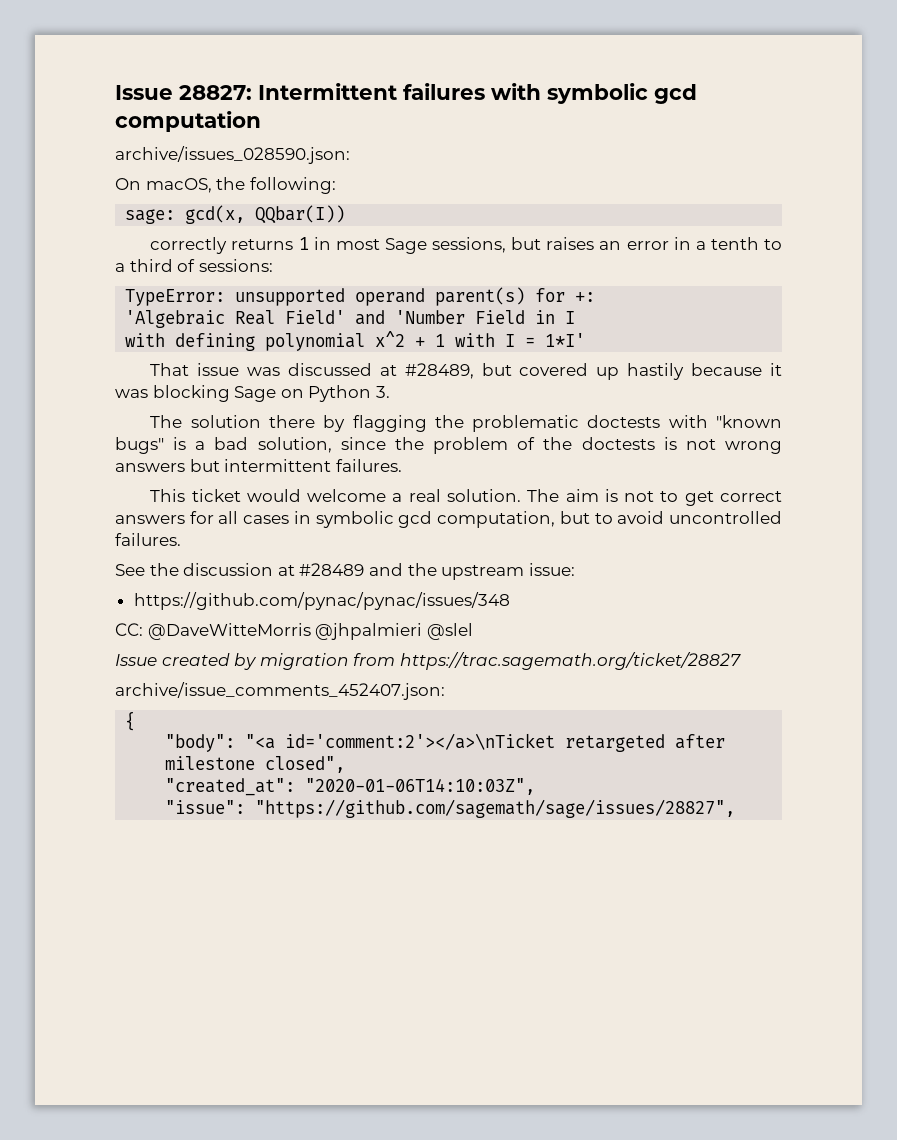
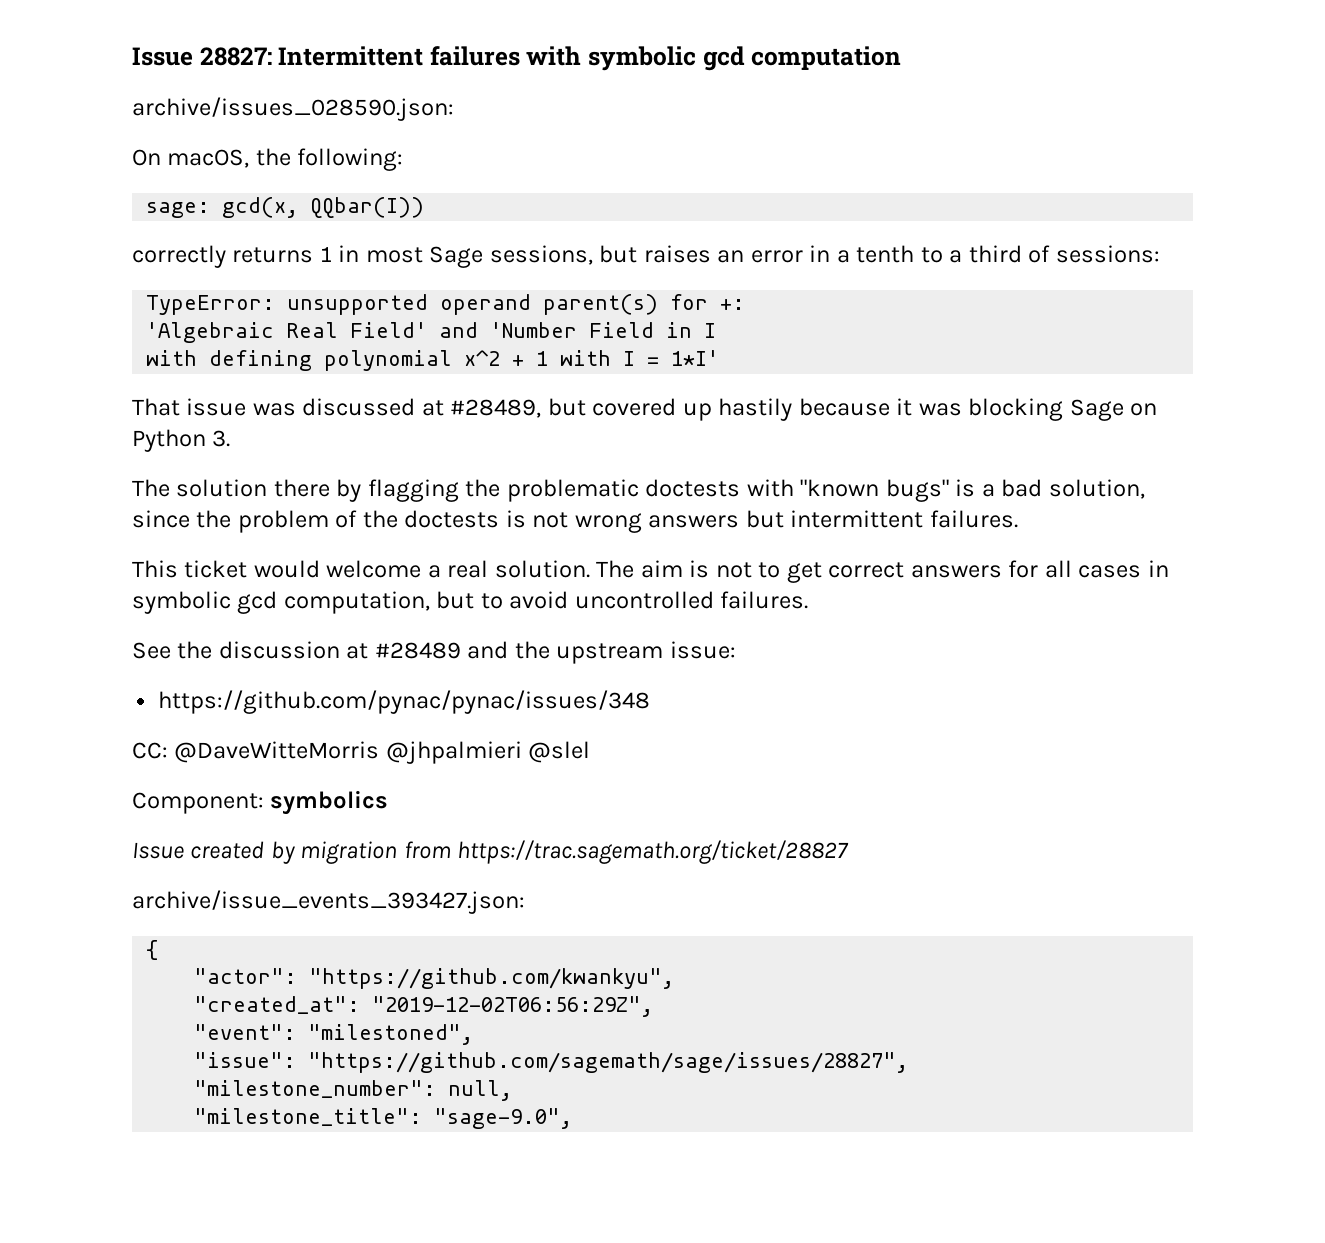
+ Component: symbolics
- archive/issue_comments_452407.json:
+ archive/issue_events_393427.json:
- "body": "<a id='comment:2'></a>\nTicket retargeted after milestone closed",
- "created_at": "2020-01-06T14:10:03Z",
+ "actor": "https://github.com/kwankyu",
+ "created_at": "2019-12-02T06:56:29Z",
+ "event": "milestoned",
  "issue": "https://github.com/sagemath/sage/issues/28827",
+ "milestone_number": null,
+ "milestone_title": "sage-9.0",

